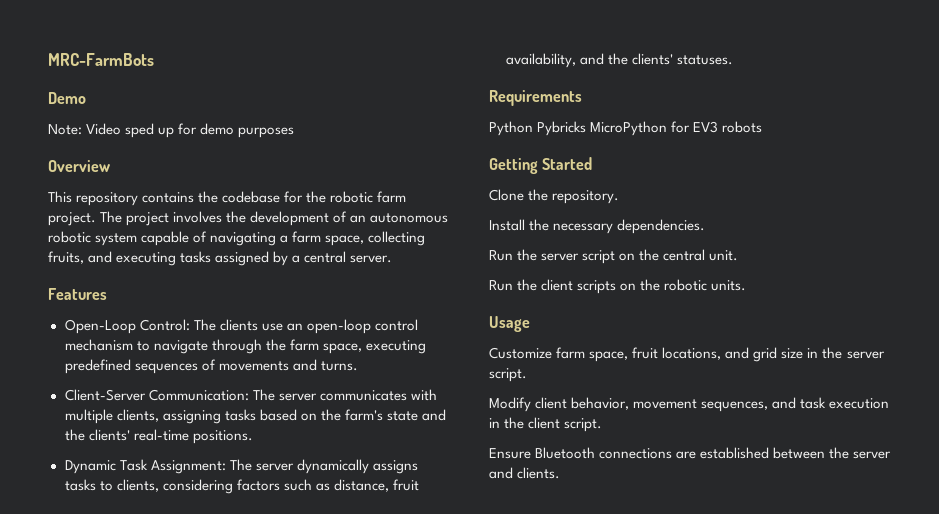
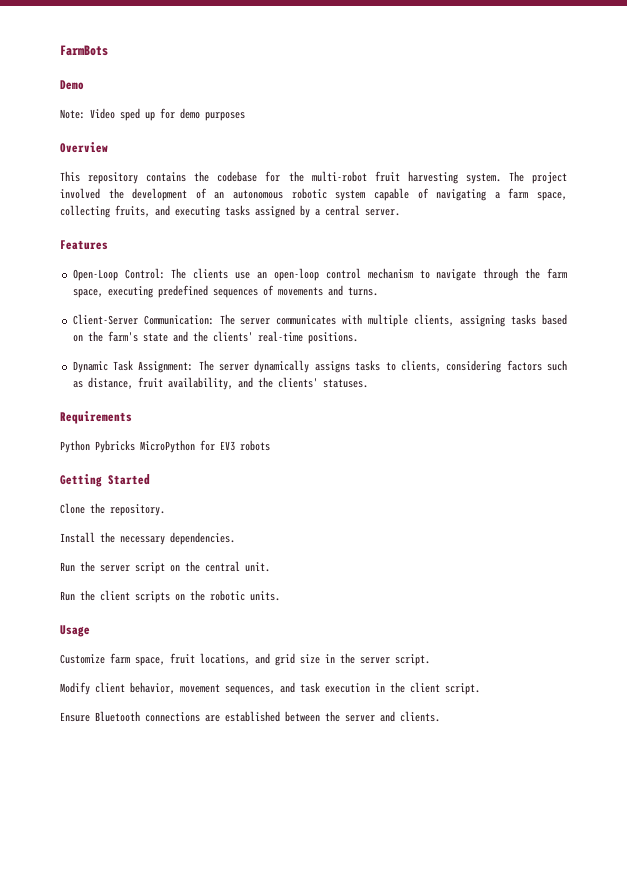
- MRC-FarmBots
+ FarmBots
- This repository contains the codebase for the robotic farm project.
+ This repository contains the codebase for the multi-robot fruit harvesting system.
- The project involves the development of an autonomous robotic system capable of navigating a farm space, collecting fruits, and executing tasks assigned by a central server.
+ The project involved the development of an autonomous robotic system capable of navigating a farm space, collecting fruits, and executing tasks assigned by a central server.

